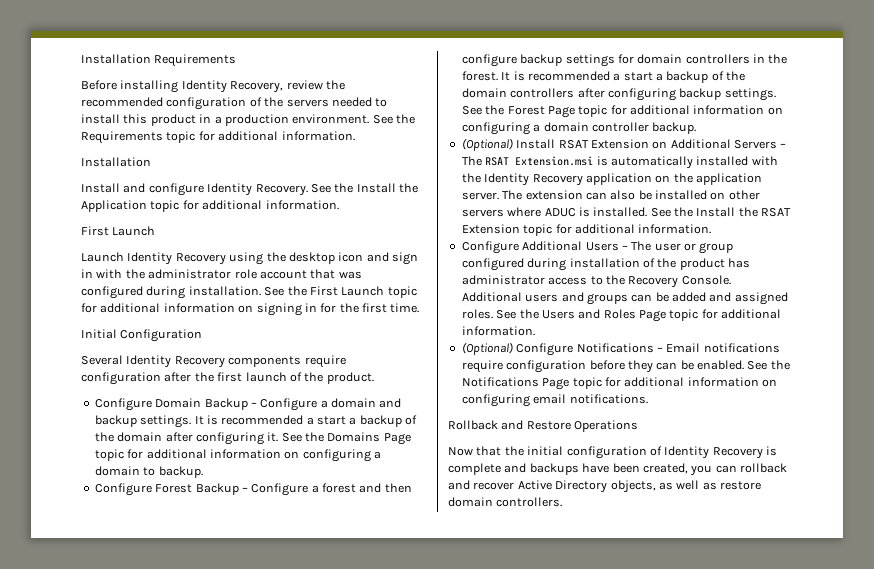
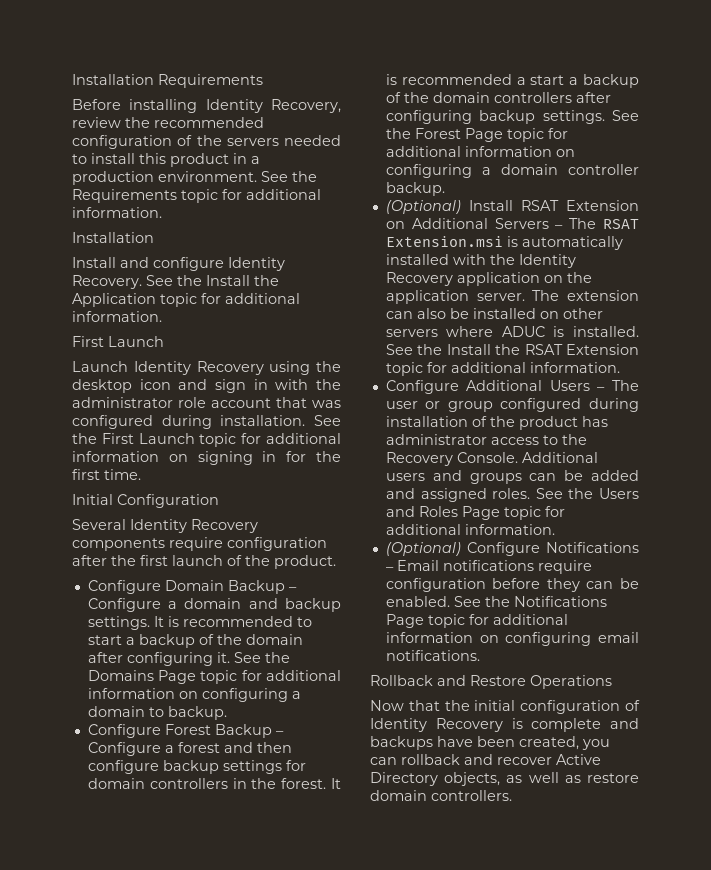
- It is recommended a start a backup of the domain after configuring it.
+ It is recommended to start a backup of the domain after configuring it.

